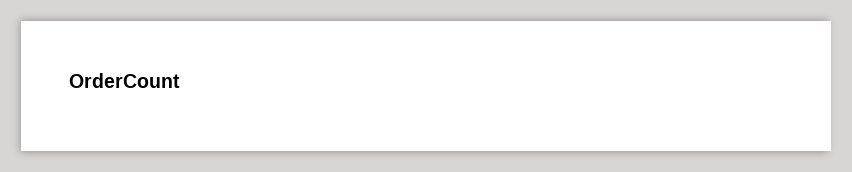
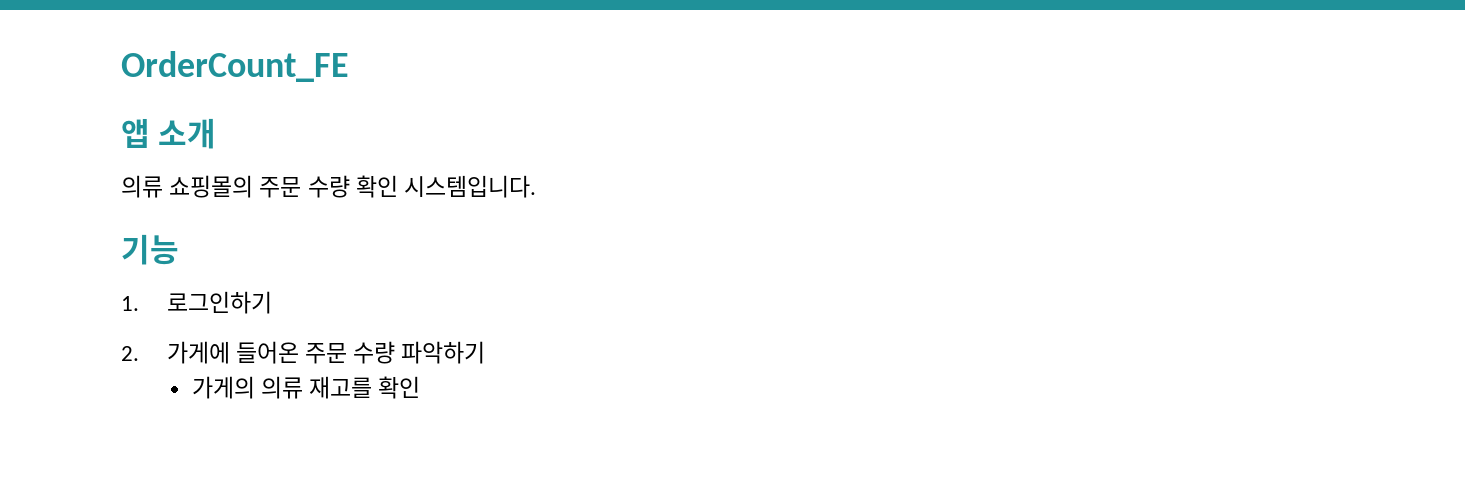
- OrderCount
+ OrderCount_FE
+ 앱 소개
+ 의류 쇼핑몰의 주문 수량 확인 시스템입니다.
+ 기능
+ 1. 로그인하기
+ 2. 가게에 들어온 주문 수량 파악하기
+ 가게의 의류 재고를 확인

